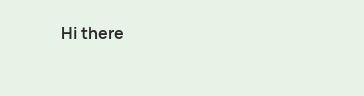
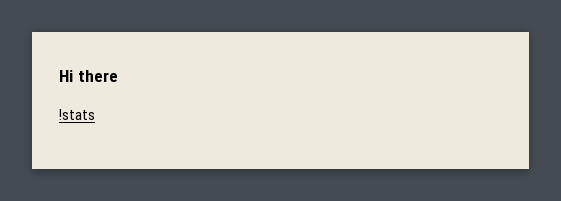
+ !stats

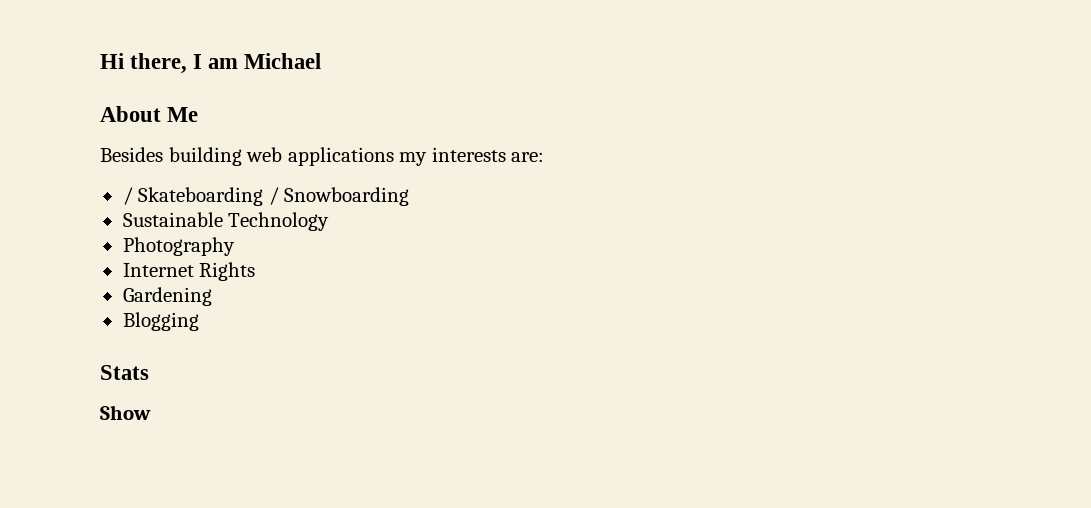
- Hi there
- !stats
+ Hi there, I am Michael
+ About Me
+ Besides building web applications my interests are:
+ / Skateboarding / Snowboarding
+ Sustainable Technology
+ Photography
+ Internet Rights
+ Gardening
+ Blogging
+ Stats
+ Show

